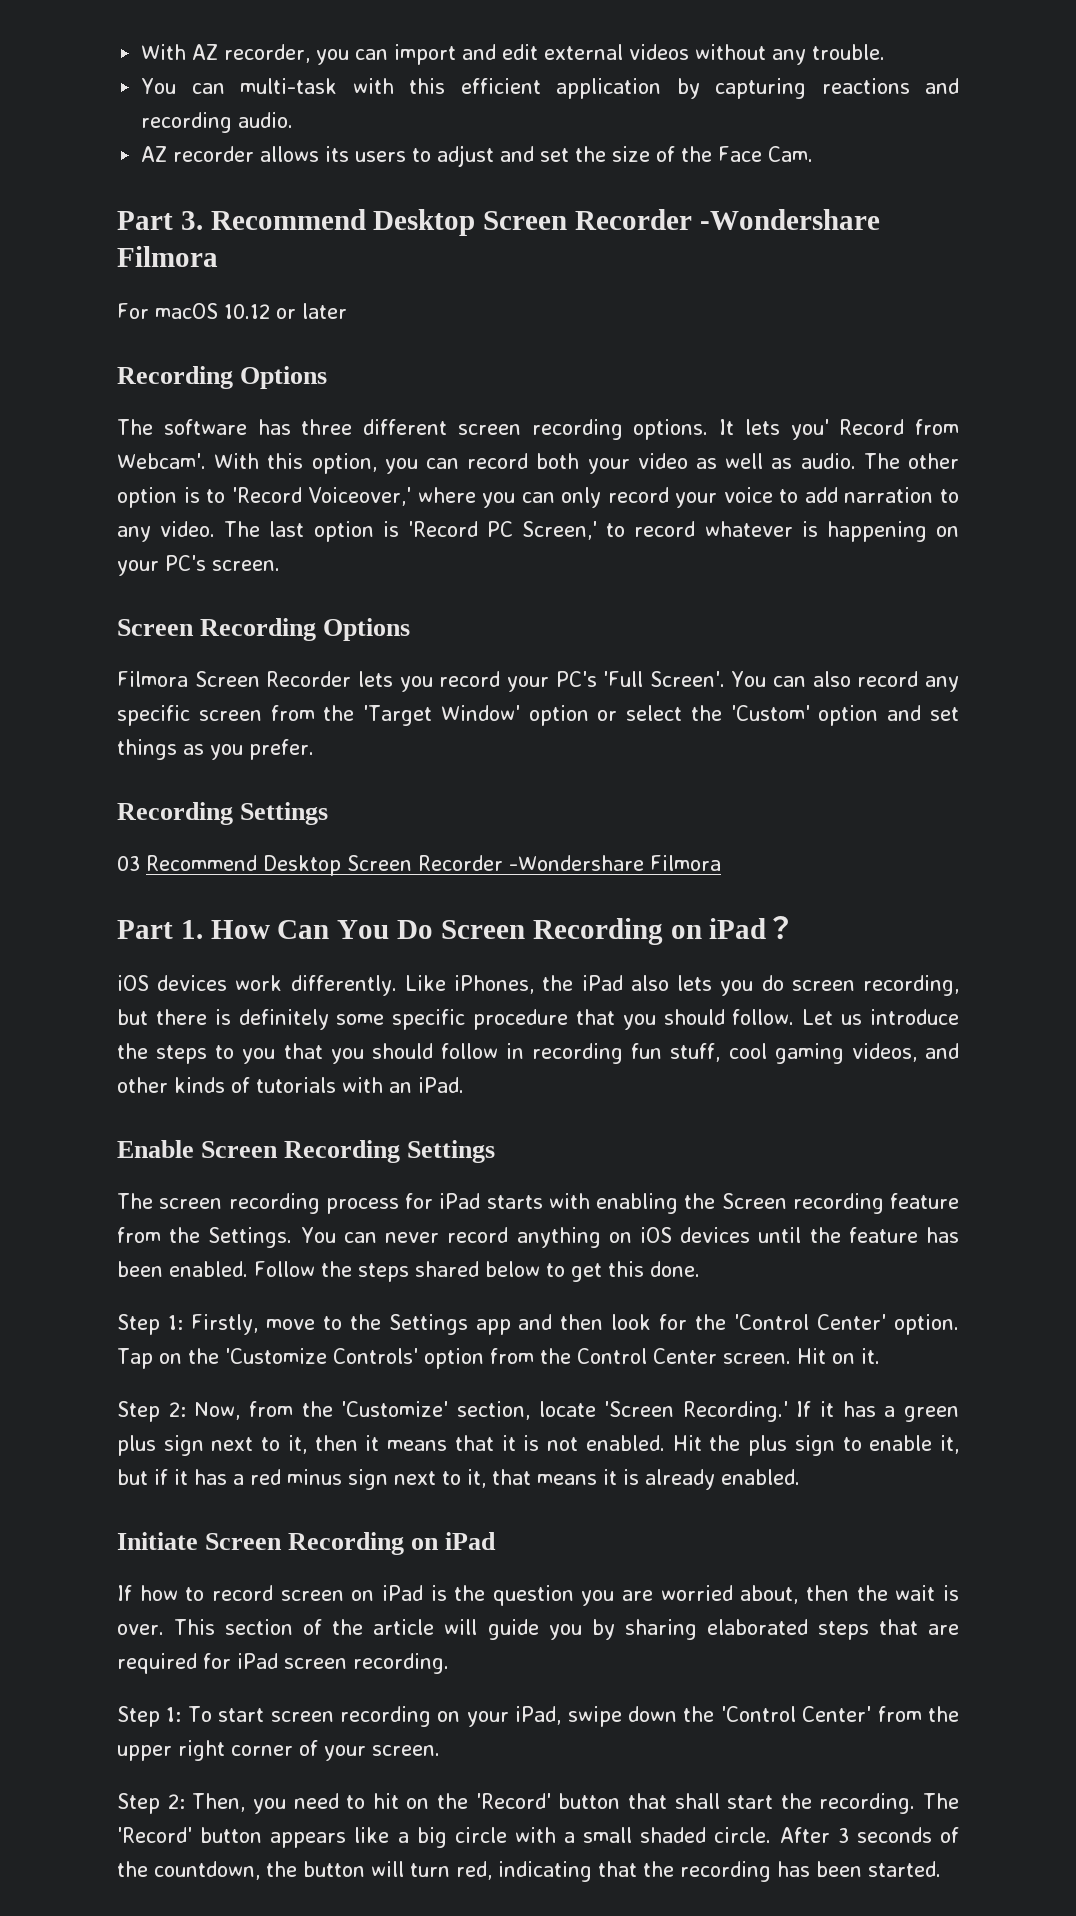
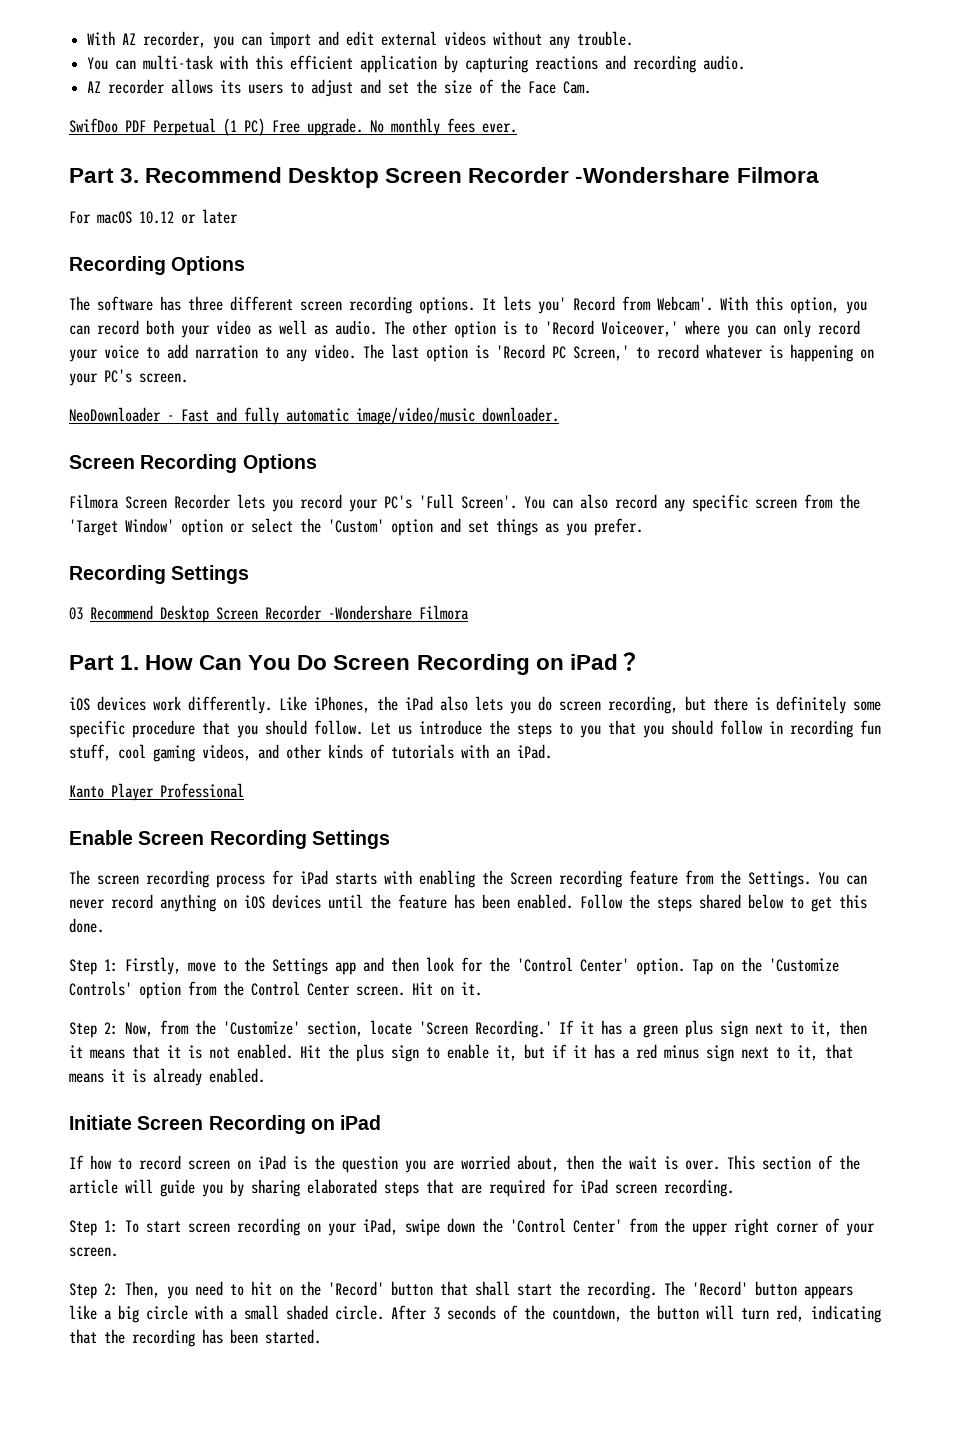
+ SwifDoo PDF Perpetual (1 PC) Free upgrade. No monthly fees ever.
+ NeoDownloader - Fast and fully automatic image/video/music downloader.
+ Kanto Player Professional

